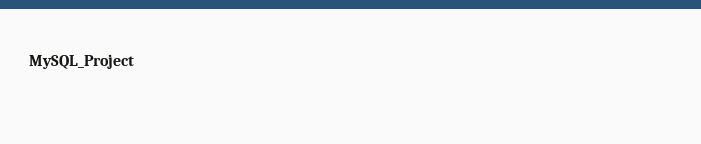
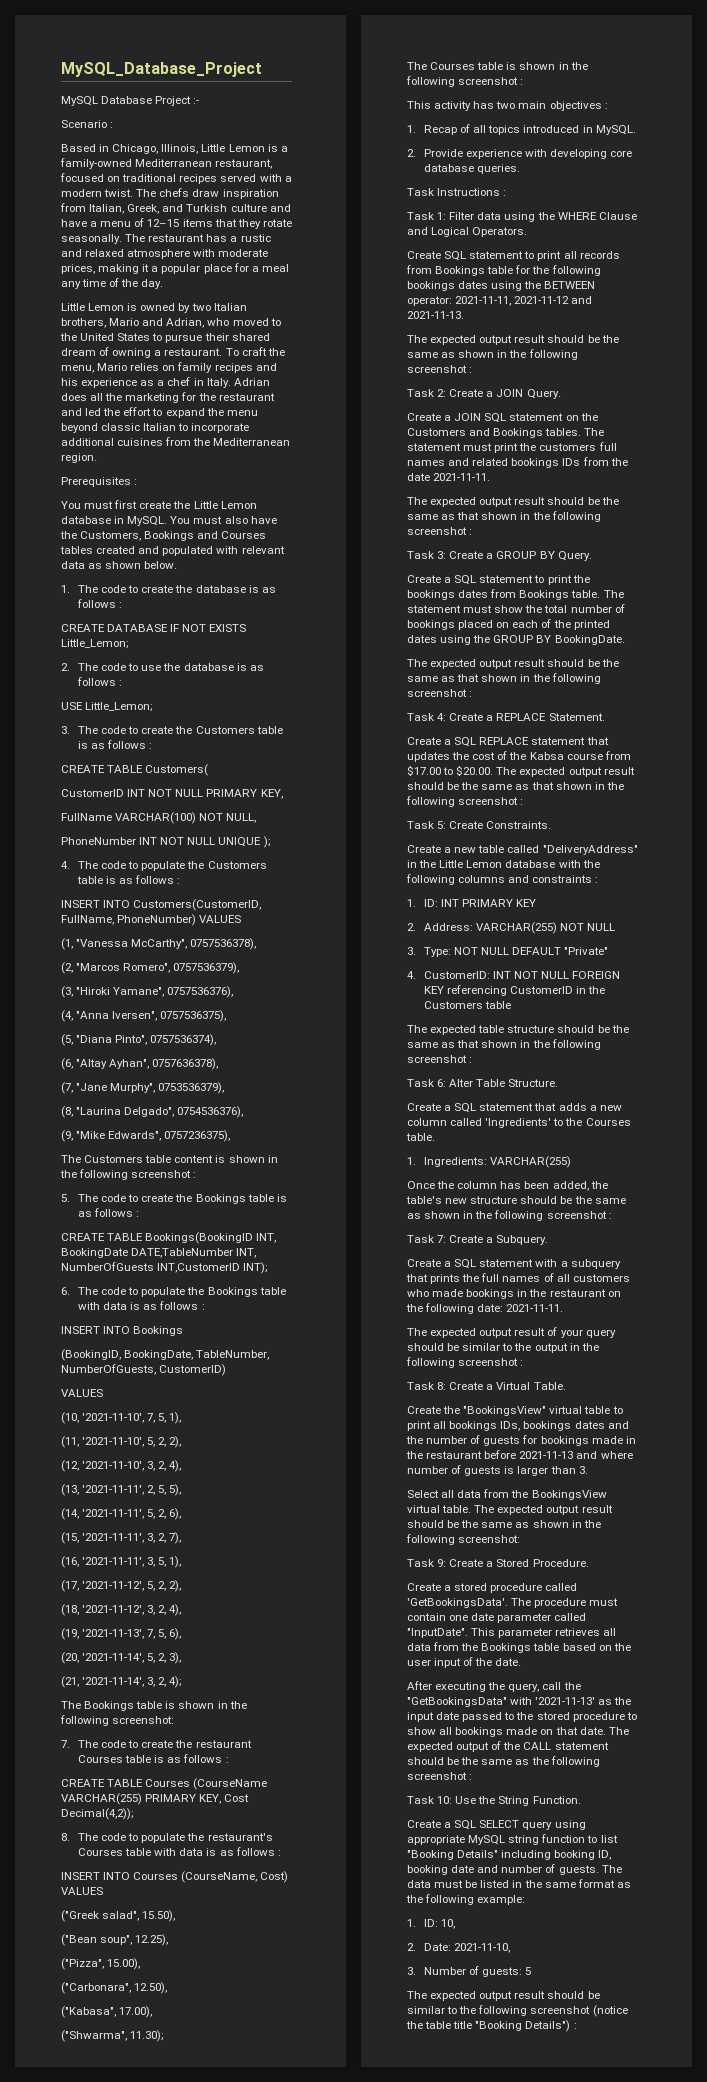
- MySQL_Project
+ MySQL_Database_Project
+ MySQL Database Project :-
+ Scenario :
+ Based in Chicago, Illinois, Little Lemon is a family-owned Mediterranean restaurant, focused on traditional recipes served with a modern twist. The chefs draw inspiration from Italian, Greek, and Turkish culture and have a menu of 12–15 items that they rotate seasonally. The restaurant has a rustic and relaxed atmosphere with moderate prices, making it a popular place for a meal any time of the day.
+ Little Lemon is owned by two Italian brothers, Mario and Adrian, who moved to the United States to pursue their shared dream of owning a restaurant. To craft the menu, Mario relies on family recipes and his experience as a chef in Italy. Adrian does all the marketing for the restaurant and led the effort to expand the menu beyond classic Italian to incorporate additional cuisines from the Mediterranean region.
+ Prerequisites :
+ You must first create the Little Lemon database in MySQL. You must also have the Customers, Bookings and Courses tables created and populated with relevant data as shown below.
+ 1. The code to create the database is as follows :
+ CREATE DATABASE IF NOT EXISTS Little_Lemon;
+ 2. The code to use the database is as follows :
+ USE Little_Lemon;
+ 3. The code to create the Customers table is as follows :
+ CREATE TABLE Customers(
+ CustomerID INT NOT NULL PRIMARY KEY,
+ FullName VARCHAR(100) NOT NULL,
+ PhoneNumber INT NOT NULL UNIQUE );
+ 4. The code to populate the Customers table is as follows :
+ INSERT INTO Customers(CustomerID, FullName, PhoneNumber) VALUES
+ (1, "Vanessa McCarthy", 0757536378),
+ (2, "Marcos Romero", 0757536379),
+ (3, "Hiroki Yamane", 0757536376),
+ (4, "Anna Iversen", 0757536375),
+ (5, "Diana Pinto", 0757536374),
+ (6, "Altay Ayhan", 0757636378),
+ (7, "Jane Murphy", 0753536379),
+ (8, "Laurina Delgado", 0754536376),
+ (9, "Mike Edwards", 0757236375),
+ The Customers table content is shown in the following screenshot :
+ 5. The code to create the Bookings table is as follows :
+ CREATE TABLE Bookings(BookingID INT, BookingDate DATE,TableNumber INT, NumberOfGuests INT,CustomerID INT);
+ 6. The code to populate the Bookings table with data is as follows :
+ INSERT INTO Bookings
+ (BookingID, BookingDate, TableNumber, NumberOfGuests, CustomerID)
+ VALUES
+ (10, '2021-11-10', 7, 5, 1),
+ (11, '2021-11-10', 5, 2, 2),
+ (12, '2021-11-10', 3, 2, 4),
+ (13, '2021-11-11', 2, 5, 5),
+ (14, '2021-11-11', 5, 2, 6),
+ (15, '2021-11-11', 3, 2, 7),
+ (16, '2021-11-11', 3, 5, 1),
+ (17, '2021-11-12', 5, 2, 2),
+ (18, '2021-11-12', 3, 2, 4),
+ (19, '2021-11-13', 7, 5, 6),
+ (20, '2021-11-14', 5, 2, 3),
+ (21, '2021-11-14', 3, 2, 4);
+ The Bookings table is shown in the following screenshot:
+ 7. The code to create the restaurant Courses table is as follows :
+ CREATE TABLE Courses (CourseName VARCHAR(255) PRIMARY KEY, Cost Decimal(4,2));
+ 8. The code to populate the restaurant's Courses table with data is as follows :
+ INSERT INTO Courses (CourseName, Cost) VALUES
+ ("Greek salad", 15.50),
+ ("Bean soup", 12.25),
+ ("Pizza", 15.00),
+ ("Carbonara", 12.50),
+ ("Kabasa", 17.00),
+ ("Shwarma", 11.30);
+ The Courses table is shown in the following screenshot :
+ This activity has two main objectives :
+ 1. Recap of all topics introduced in MySQL.
+ 2. Provide experience with developing core database queries.
+ Task Instructions :
+ Task 1: Filter data using the WHERE Clause and Logical Operators.
+ Create SQL statement to print all records from Bookings table for the following bookings dates using the BETWEEN operator: 2021-11-11, 2021-11-12 and 2021-11-13.
+ The expected output result should be the same as shown in the following screenshot :
+ Task 2: Create a JOIN Query.
+ Create a JOIN SQL statement on the Customers and Bookings tables. The statement must print the customers full names and related bookings IDs from the date 2021-11-11.
+ The expected output result should be the same as that shown in the following screenshot :
+ Task 3: Create a GROUP BY Query.
+ Create a SQL statement to print the bookings dates from Bookings table. The statement must show the total number of bookings placed on each of the printed dates using the GROUP BY BookingDate.
+ The expected output result should be the same as that shown in the following screenshot :
+ Task 4: Create a REPLACE Statement.
+ Create a SQL REPLACE statement that updates the cost of the Kabsa course from $17.00 to $20.00. The expected output result should be the same as that shown in the following screenshot :
+ Task 5: Create Constraints.
+ Create a new table called "DeliveryAddress" in the Little Lemon database with the following columns and constraints :
+ 1. ID: INT PRIMARY KEY
+ 2. Address: VARCHAR(255) NOT NULL
+ 3. Type: NOT NULL DEFAULT "Private"
+ 4. CustomerID: INT NOT NULL FOREIGN KEY referencing CustomerID in the Customers table
+ The expected table structure should be the same as that shown in the following screenshot :
+ Task 6: Alter Table Structure.
+ Create a SQL statement that adds a new column called 'Ingredients' to the Courses table.
+ 1. Ingredients: VARCHAR(255)
+ Once the column has been added, the table's new structure should be the same as shown in the following screenshot :
+ Task 7: Create a Subquery.
+ Create a SQL statement with a subquery that prints the full names of all customers who made bookings in the restaurant on the following date: 2021-11-11.
+ The expected output result of your query should be similar to the output in the following screenshot :
+ Task 8: Create a Virtual Table.
+ Create the "BookingsView" virtual table to print all bookings IDs, bookings dates and the number of guests for bookings made in the restaurant before 2021-11-13 and where number of guests is larger than 3.
+ Select all data from the BookingsView virtual table. The expected output result should be the same as shown in the following screenshot:
+ Task 9: Create a Stored Procedure.
+ Create a stored procedure called 'GetBookingsData'. The procedure must contain one date parameter called "InputDate". This parameter retrieves all data from the Bookings table based on the user input of the date.
+ After executing the query, call the "GetBookingsData" with '2021-11-13' as the input date passed to the stored procedure to show all bookings made on that date. The expected output of the CALL statement should be the same as the following screenshot :
+ Task 10: Use the String Function.
+ Create a SQL SELECT query using appropriate MySQL string function to list "Booking Details" including booking ID, booking date and number of guests. The data must be listed in the same format as the following example:
+ 1. ID: 10,
+ 2. Date: 2021-11-10,
+ 3. Number of guests: 5
+ The expected output result should be similar to the following screenshot (notice the table title "Booking Details") :

